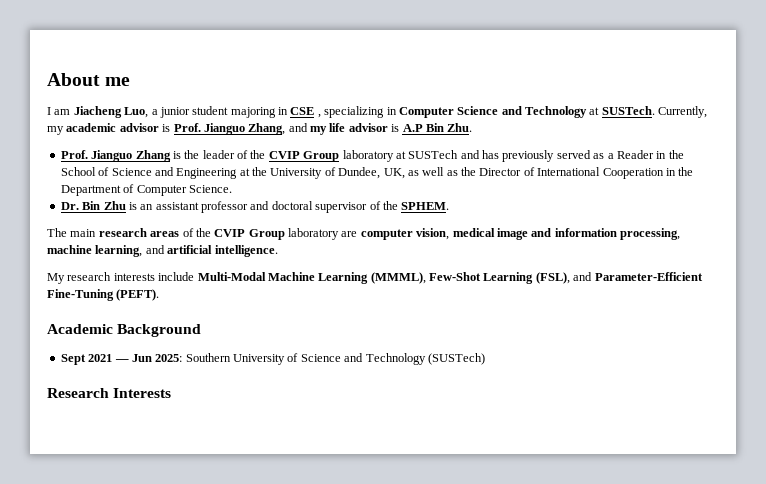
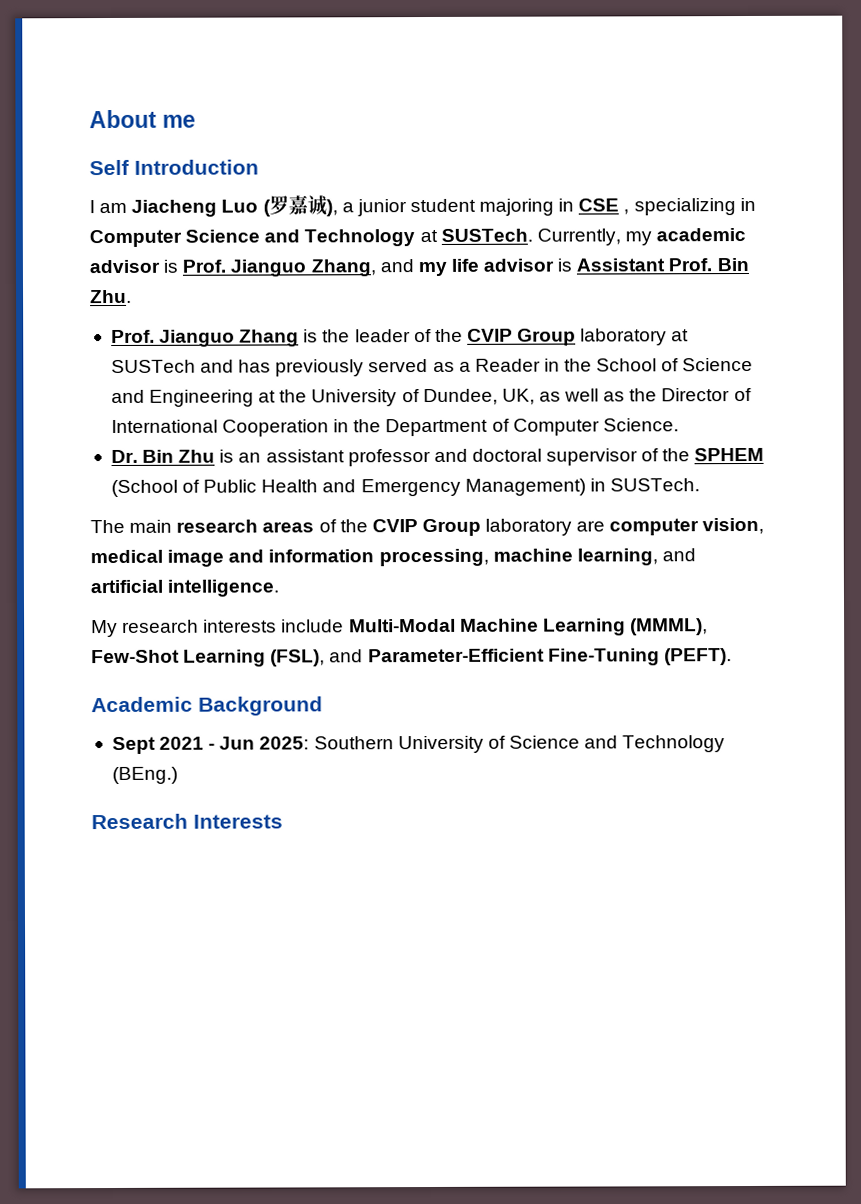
+ Self Introduction
- I am Jiacheng Luo, a junior student majoring in CSE , specializing in Computer Science and Technology at SUSTech.
+ I am Jiacheng Luo (罗嘉诚), a junior student majoring in CSE , specializing in Computer Science and Technology at SUSTech.
- Currently, my academic advisor is Prof. Jianguo Zhang, and my life advisor is A.P Bin Zhu.
+ Currently, my academic advisor is Prof. Jianguo Zhang, and my life advisor is Assistant Prof. Bin Zhu.
- Dr. Bin Zhu is an assistant professor and doctoral supervisor of the SPHEM.
+ Dr. Bin Zhu is an assistant professor and doctoral supervisor of the SPHEM (School of Public Health and Emergency Management) in SUSTech.
- Sept 2021 — Jun 2025: Southern University of Science and Technology (SUSTech)
+ Sept 2021 - Jun 2025: Southern University of Science and Technology (BEng.)

